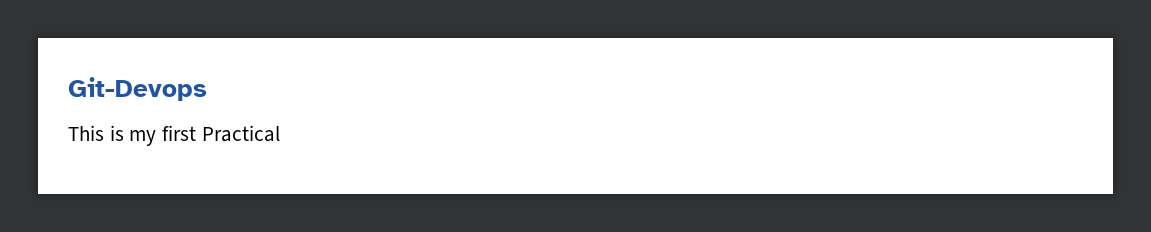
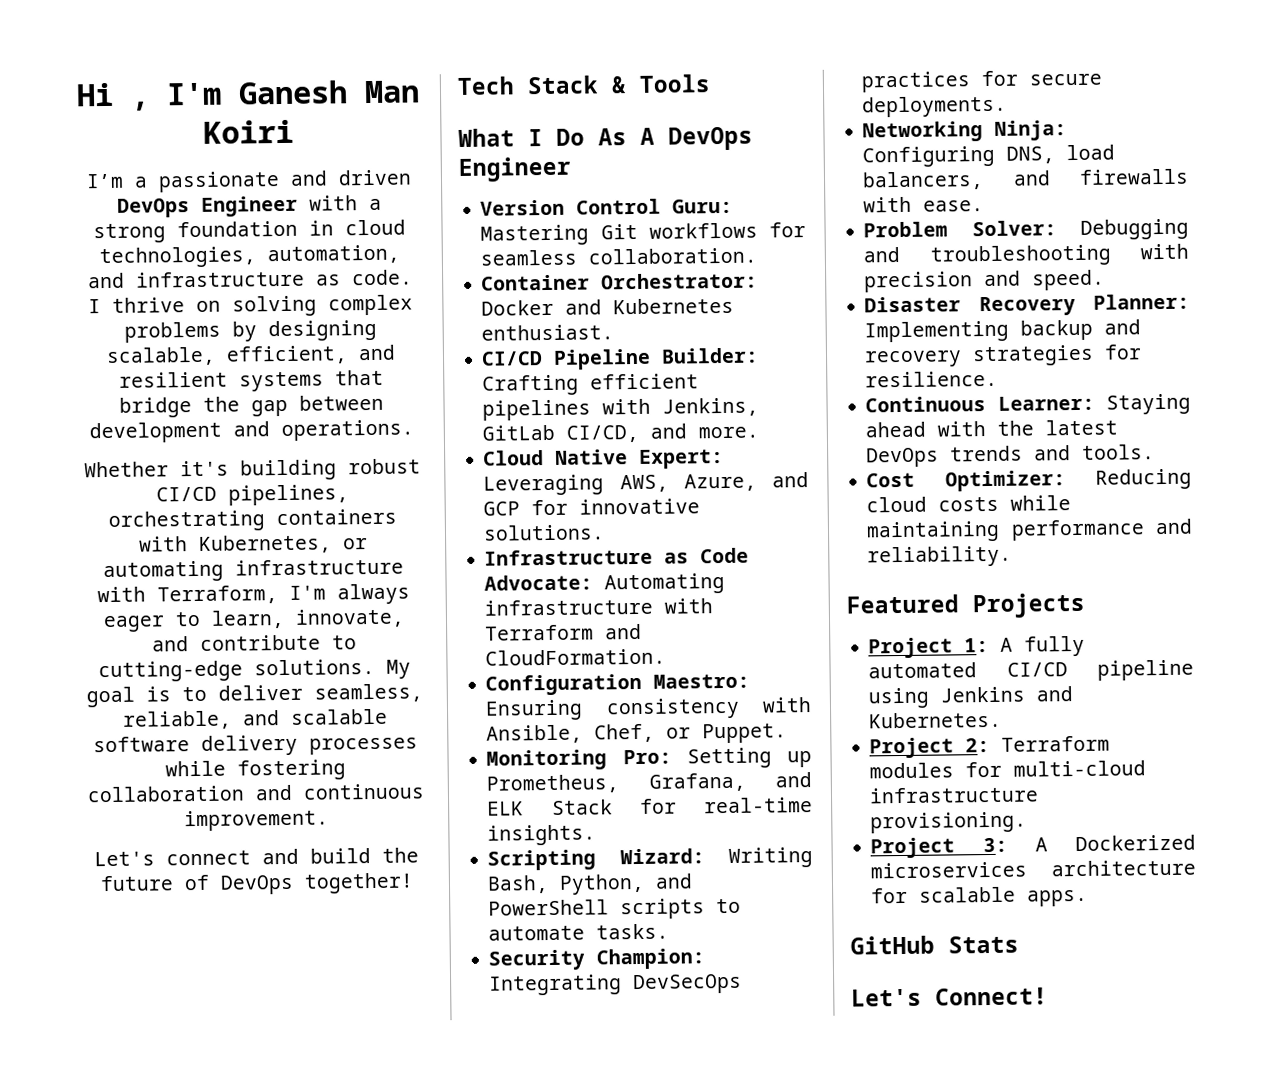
- Git-Devops
- This is my first Practical
+ Hi , I'm Ganesh Man Koiri
+ I’m a passionate and driven DevOps Engineer with a strong foundation in cloud technologies, automation, and infrastructure as code. I thrive on solving complex problems by designing scalable, efficient, and resilient systems that bridge the gap between development and operations.
+ Whether it's building robust CI/CD pipelines, orchestrating containers with Kubernetes, or automating infrastructure with Terraform, I'm always eager to learn, innovate, and contribute to cutting-edge solutions. My goal is to deliver seamless, reliable, and scalable software delivery processes while fostering collaboration and continuous improvement.
+ Let's connect and build the future of DevOps together!
+ Tech Stack & Tools
+ What I Do As A DevOps Engineer
+ Version Control Guru: Mastering Git workflows for seamless collaboration.
+ Container Orchestrator: Docker and Kubernetes enthusiast.
+ CI/CD Pipeline Builder: Crafting efficient pipelines with Jenkins, GitLab CI/CD, and more.
+ Cloud Native Expert: Leveraging AWS, Azure, and GCP for innovative solutions.
+ Infrastructure as Code Advocate: Automating infrastructure with Terraform and CloudFormation.
+ Configuration Maestro: Ensuring consistency with Ansible, Chef, or Puppet.
+ Monitoring Pro: Setting up Prometheus, Grafana, and ELK Stack for real-time insights.
+ Scripting Wizard: Writing Bash, Python, and PowerShell scripts to automate tasks.
+ Security Champion: Integrating DevSecOps practices for secure deployments.
+ Networking Ninja: Configuring DNS, load balancers, and firewalls with ease.
+ Problem Solver: Debugging and troubleshooting with precision and speed.
+ Disaster Recovery Planner: Implementing backup and recovery strategies for resilience.
+ Continuous Learner: Staying ahead with the latest DevOps trends and tools.
+ Cost Optimizer: Reducing cloud costs while maintaining performance and reliability.
+ Featured Projects
+ Project 1: A fully automated CI/CD pipeline using Jenkins and Kubernetes.
+ Project 2: Terraform modules for multi-cloud infrastructure provisioning.
+ Project 3: A Dockerized microservices architecture for scalable apps.
+ GitHub Stats
+ Let's Connect!

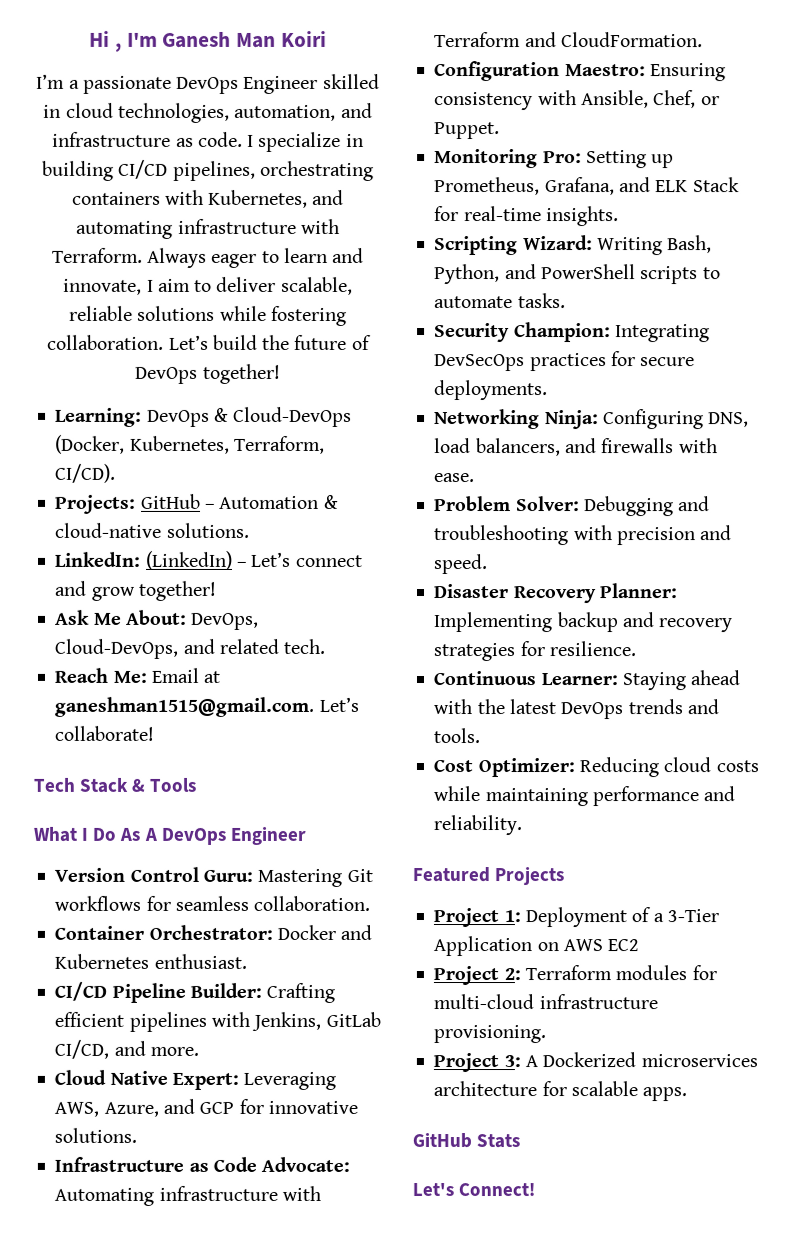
- I’m a passionate and driven DevOps Engineer with a strong foundation in cloud technologies, automation, and infrastructure as code.
+ I’m a passionate DevOps Engineer skilled in cloud technologies, automation, and infrastructure as code.
- I thrive on solving complex problems by designing scalable, efficient, and resilient systems that bridge the gap between development and operations.
- Whether it's building robust CI/CD pipelines, orchestrating containers with Kubernetes, or automating infrastructure with Terraform, I'm always eager to learn, innovate, and contribute to cutting-edge solutions. My goal is to deliver seamless, reliable, and scalable software delivery processes while fostering collaboration and continuous improvement.
- Let's connect and build the future of DevOps together!
+ I specialize in building CI/CD pipelines, orchestrating containers with Kubernetes, and automating infrastructure with Terraform. Always eager to learn and innovate, I aim to deliver scalable, reliable solutions while fostering collaboration. Let’s build the future of DevOps together!
+ Learning: DevOps & Cloud-DevOps (Docker, Kubernetes, Terraform, CI/CD).
+ Projects: GitHub – Automation & cloud-native solutions.
+ LinkedIn: (LinkedIn) – Let’s connect and grow together!
+ Ask Me About: DevOps, Cloud-DevOps, and related tech.
+ Reach Me: Email at ganeshman1515@gmail.com. Let’s collaborate!
- Project 1: A fully automated CI/CD pipeline using Jenkins and Kubernetes.
+ Project 1: Deployment of a 3-Tier Application on AWS EC2

